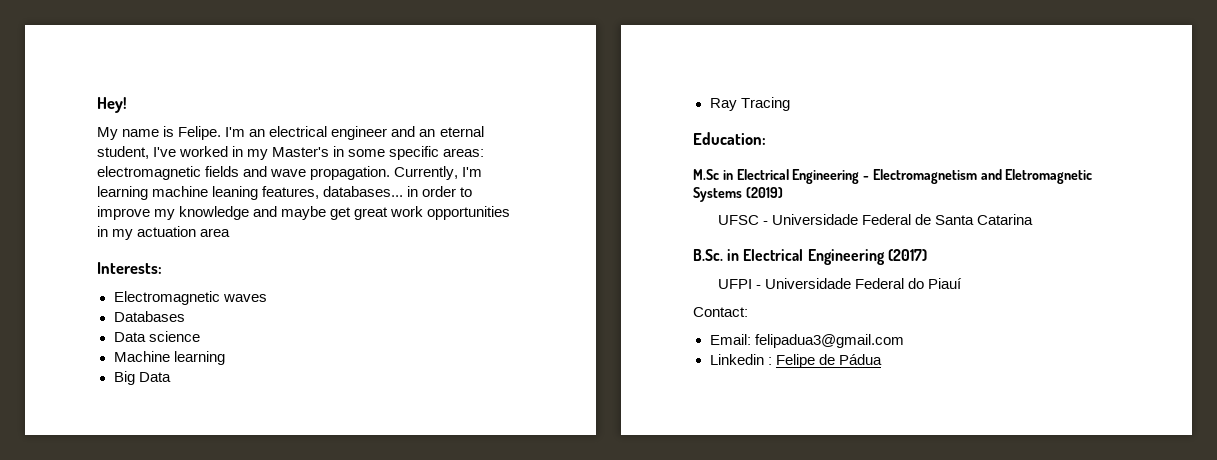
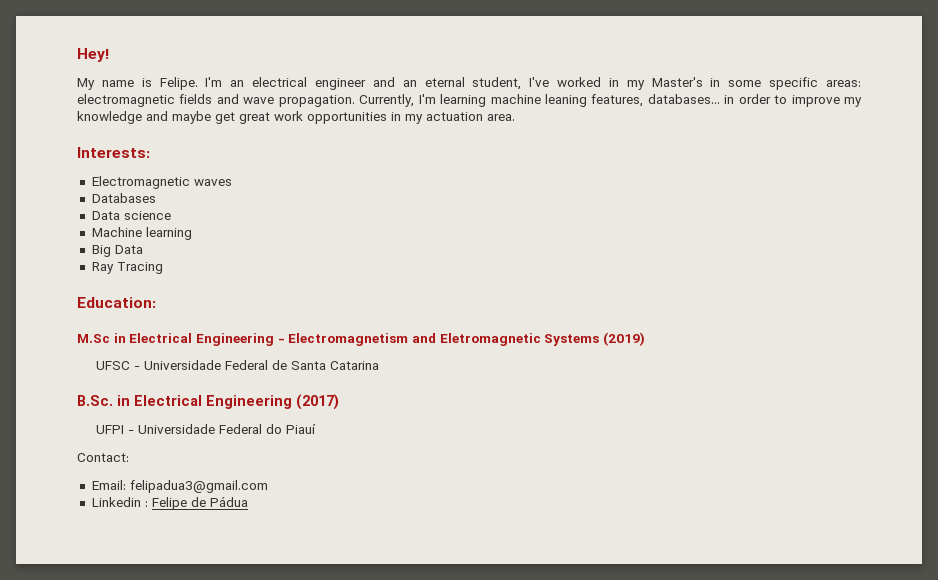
- Currently, I'm learning machine leaning features, databases... in order to improve my knowledge and maybe get great work opportunities in my actuation area
+ Currently, I'm learning machine leaning features, databases... in order to improve my knowledge and maybe get great work opportunities in my actuation area.

